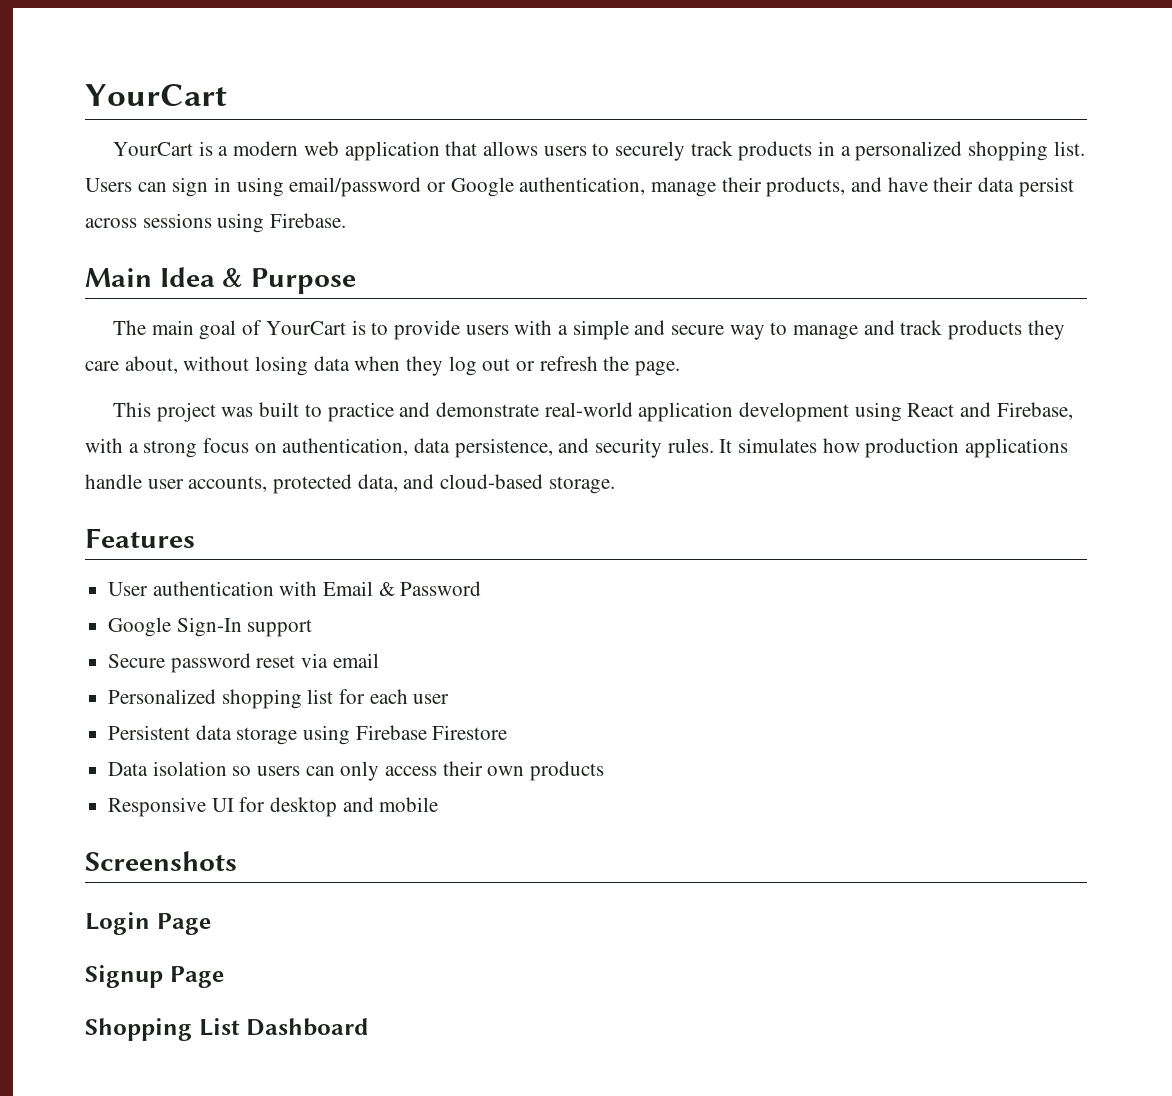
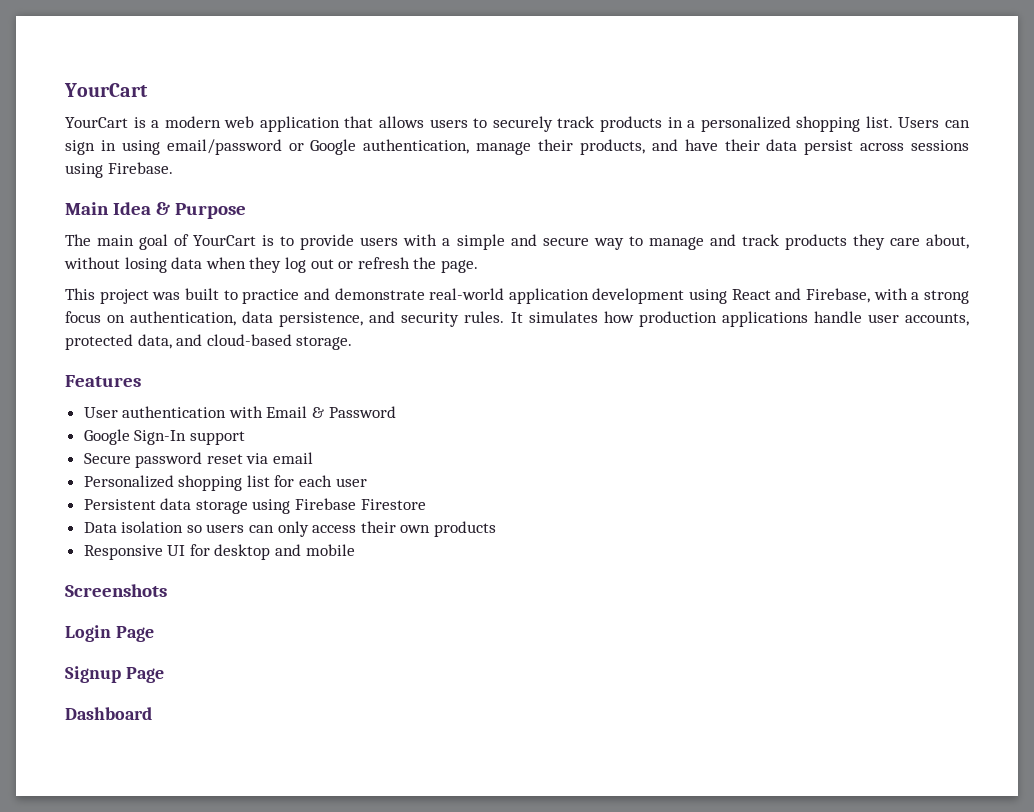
- Shopping List Dashboard
+ Dashboard

